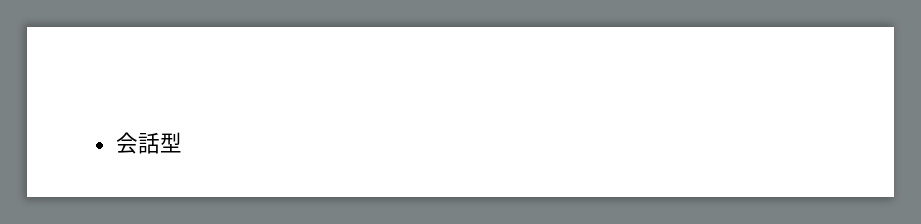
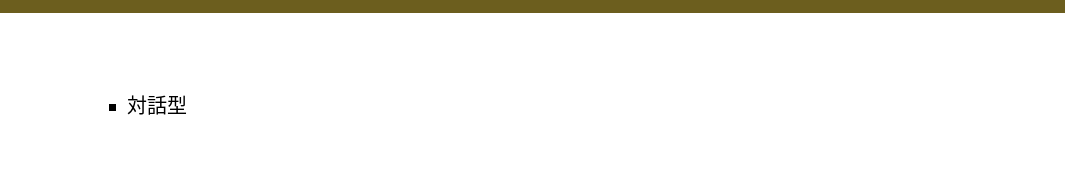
- 会話型
+ 対話型

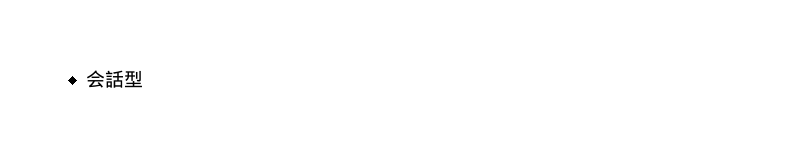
- 対話型
+ 会話型

